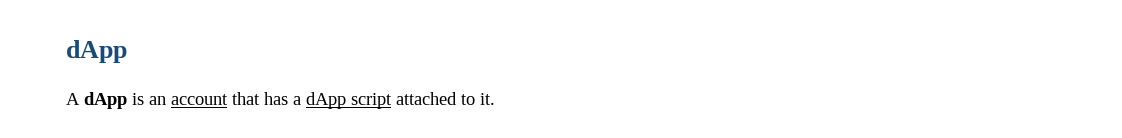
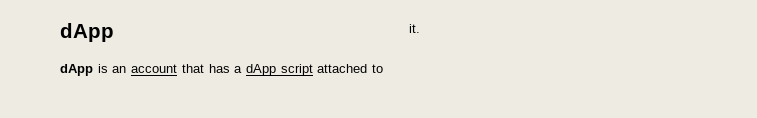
- A dApp is an account that has a dApp script attached to it.
+ dApp is an account that has a dApp script attached to it.

